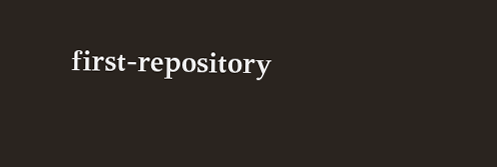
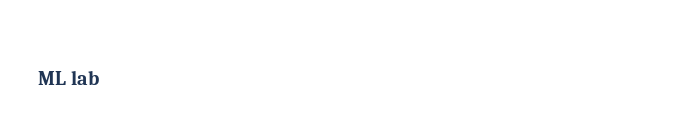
- first-repository
+ ML lab

